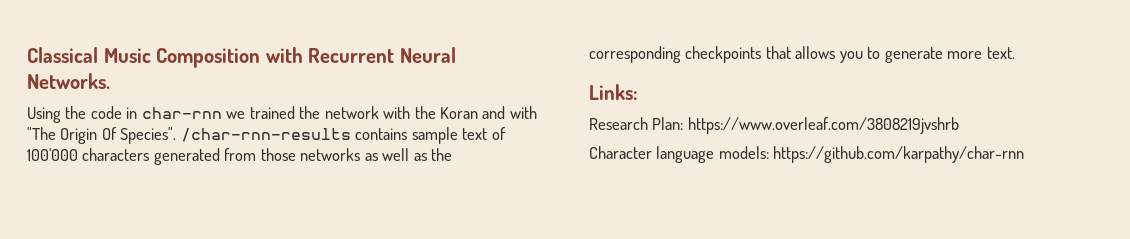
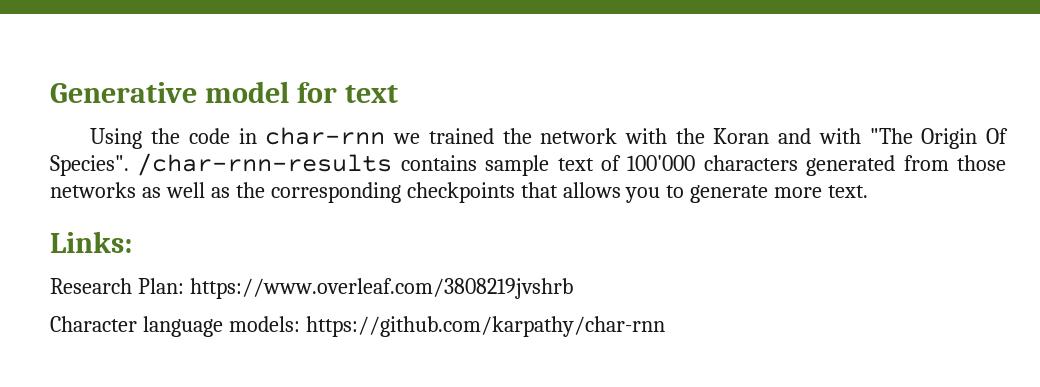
- Classical Music Composition with Recurrent Neural Networks.
+ Generative model for text

